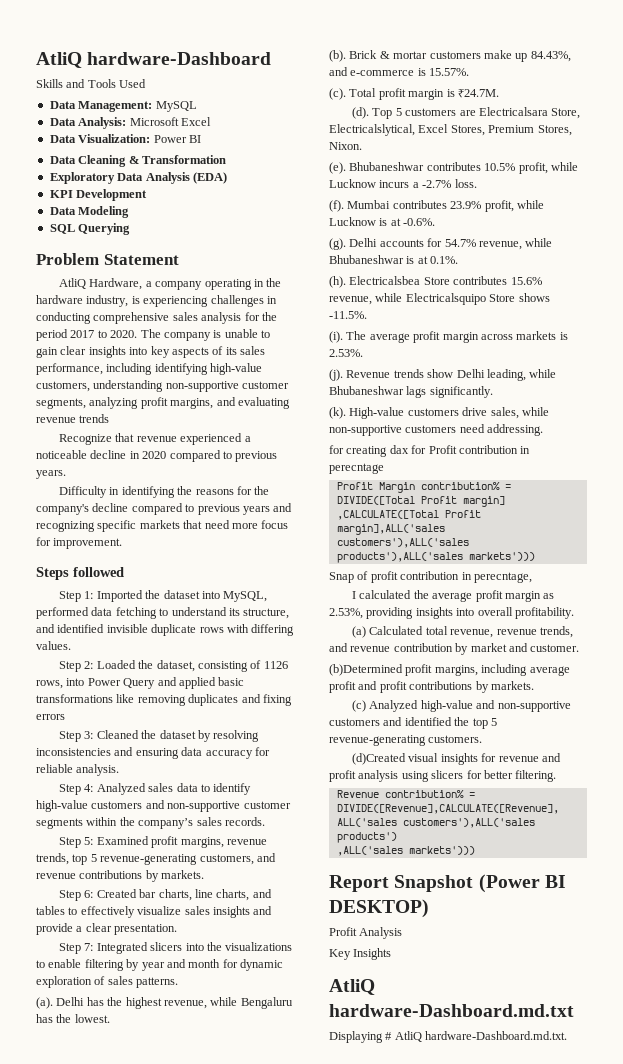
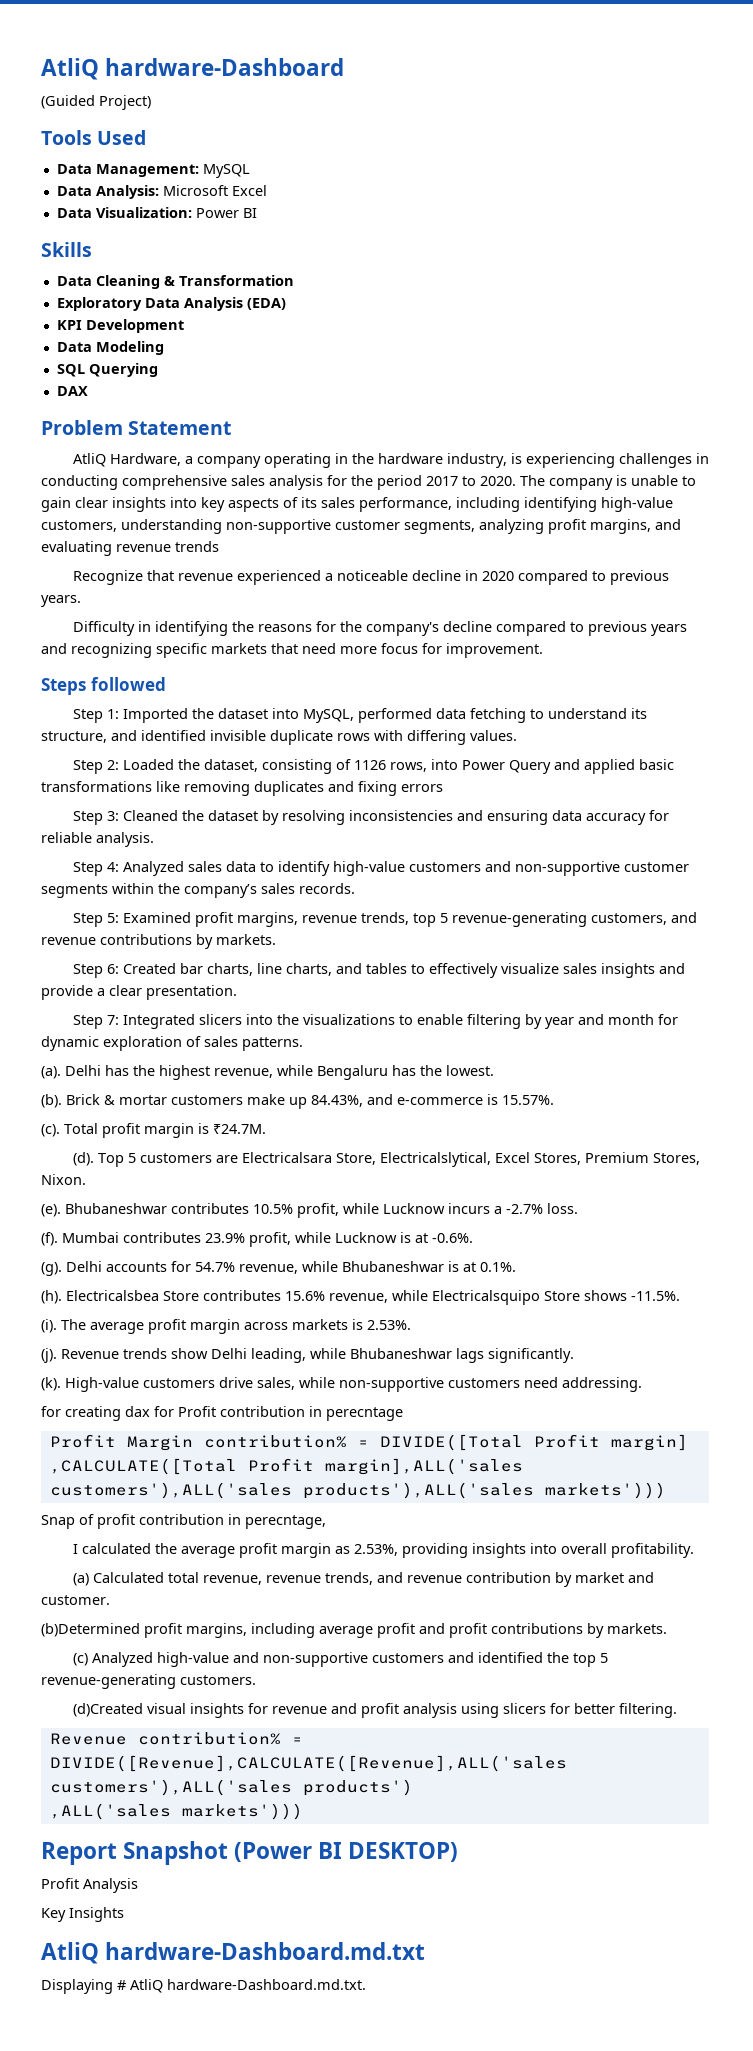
- Skills and Tools Used
+ (Guided Project)
+ Tools Used
+ Skills
+ DAX

